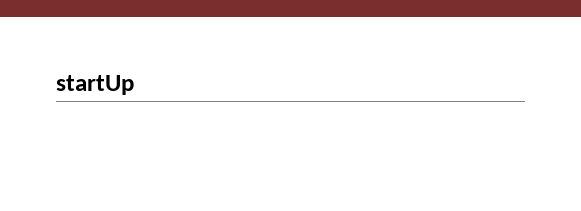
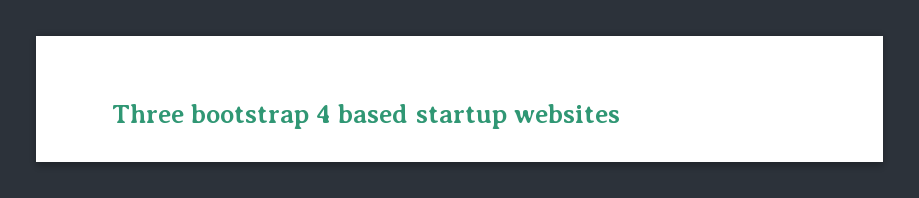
- startUp
+ Three bootstrap 4 based startup websites

